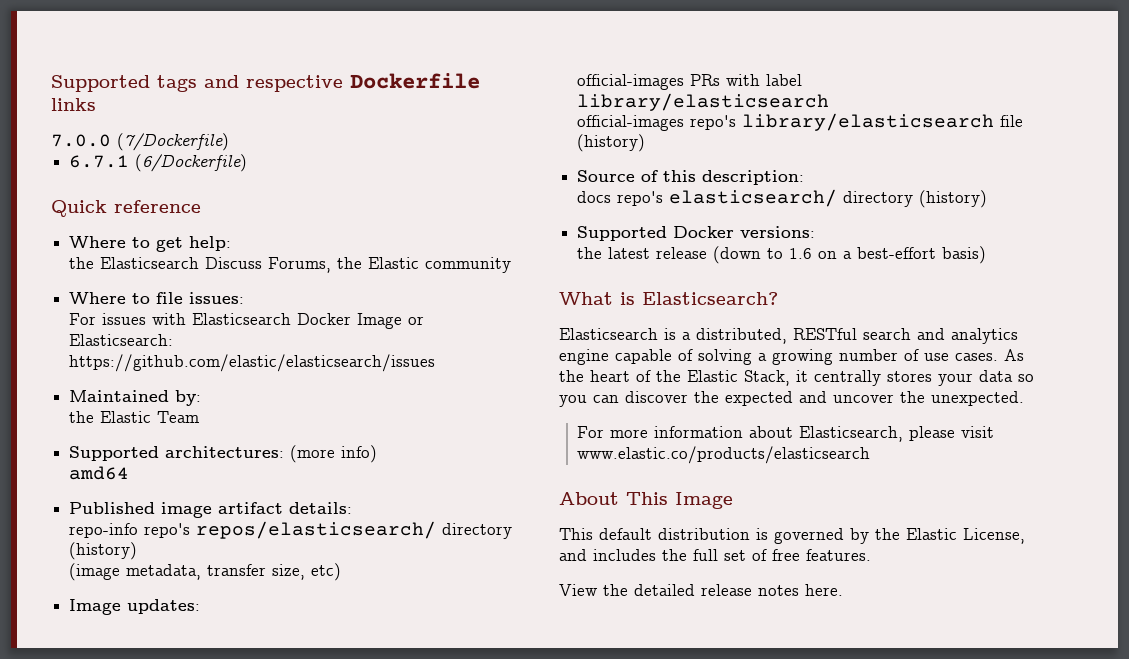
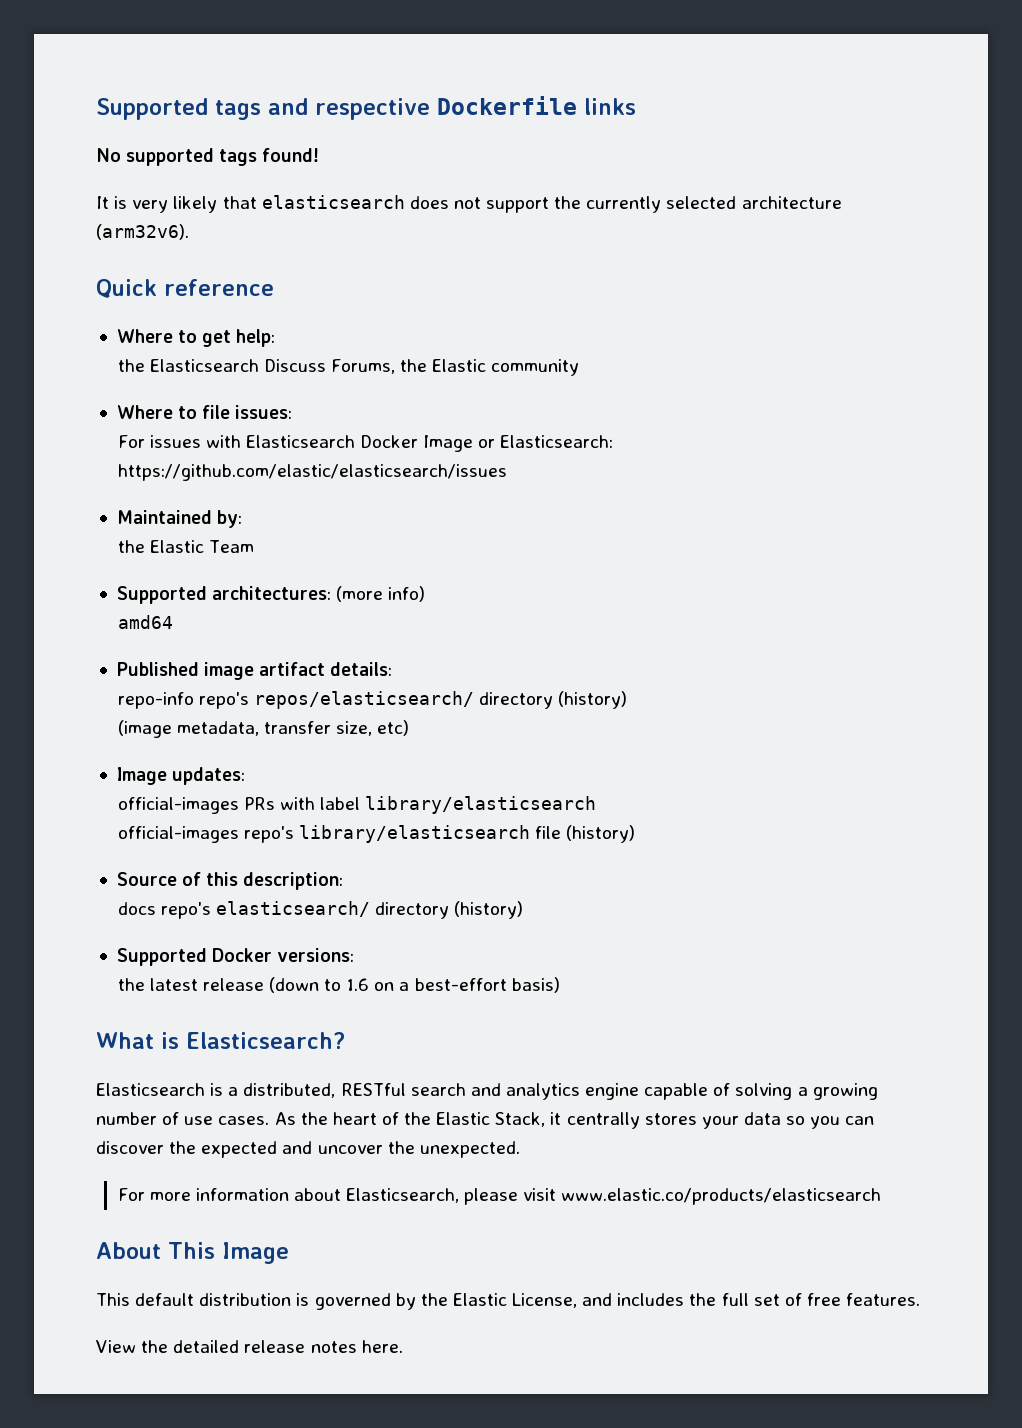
- 7.0.0 (7/Dockerfile)
- 6.7.1 (6/Dockerfile)
+ No supported tags found!
+ It is very likely that elasticsearch does not support the currently selected architecture (arm32v6).

